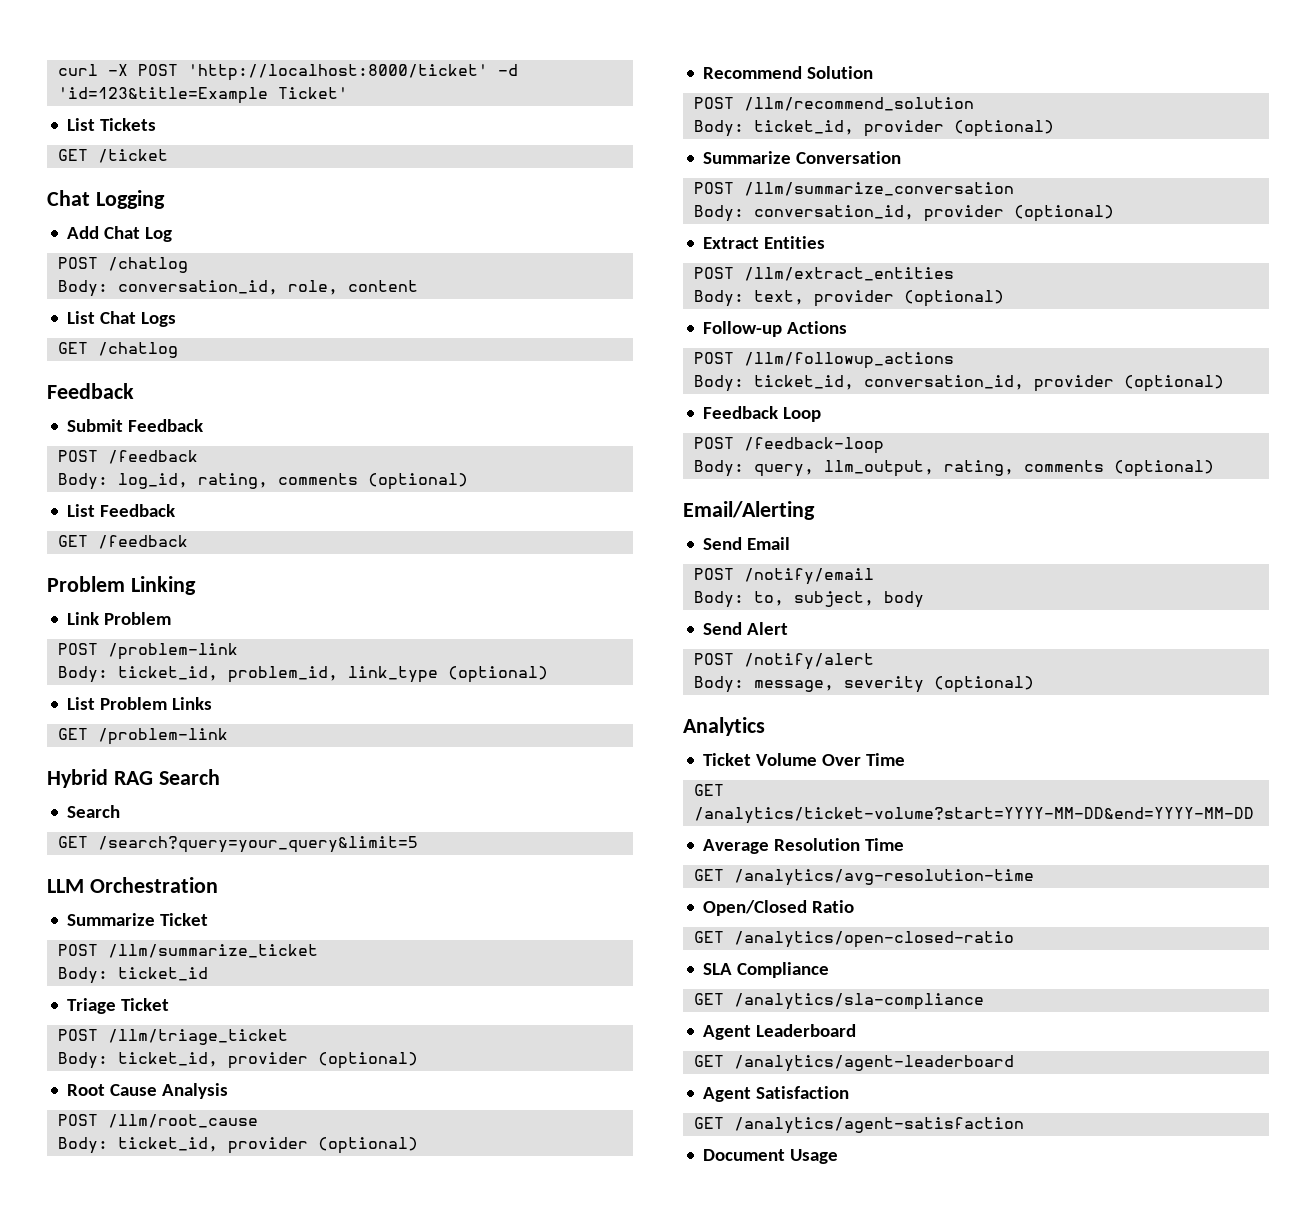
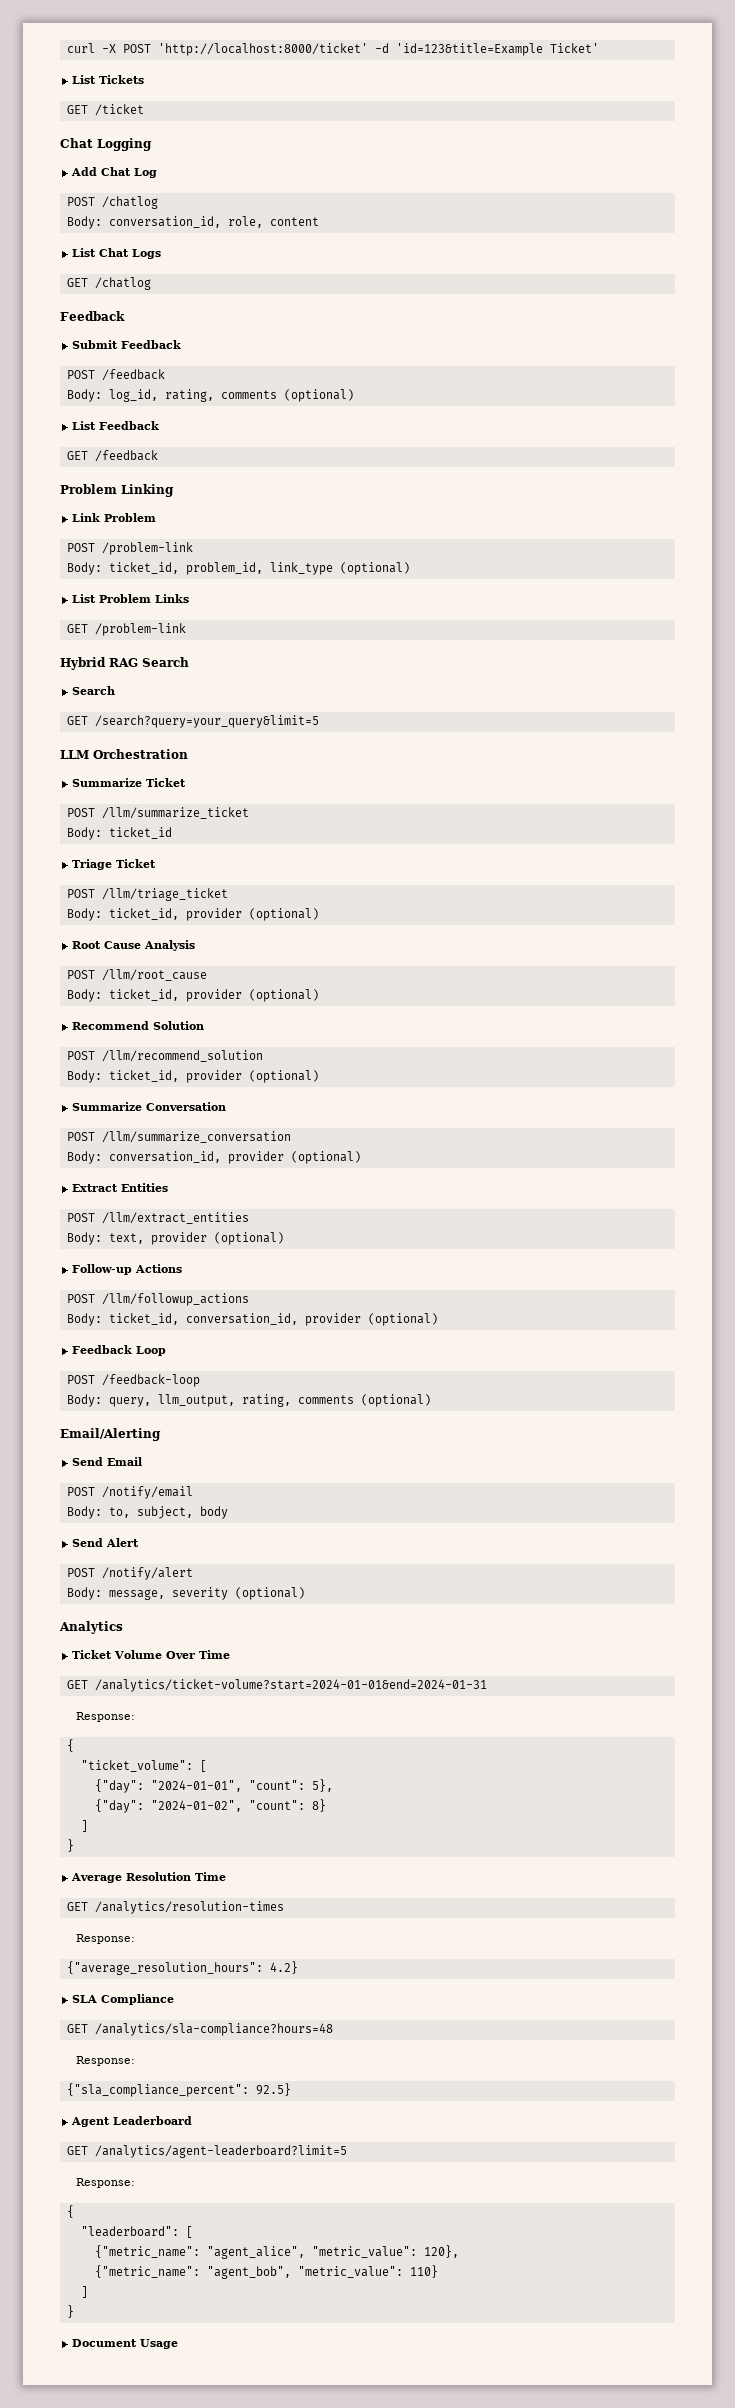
- GET /analytics/ticket-volume?start=YYYY-MM-DD&end=YYYY-MM-DD
+ GET /analytics/ticket-volume?start=2024-01-01&end=2024-01-31
+ Response:
+ {
+ "ticket_volume": [
+ {"day": "2024-01-01", "count": 5},
+ {"day": "2024-01-02", "count": 8}
+ ]
+ }
- GET /analytics/avg-resolution-time
- Open/Closed Ratio
- GET /analytics/open-closed-ratio
+ GET /analytics/resolution-times
+ Response:
+ {"average_resolution_hours": 4.2}
- GET /analytics/sla-compliance
+ GET /analytics/sla-compliance?hours=48
+ Response:
+ {"sla_compliance_percent": 92.5}
- GET /analytics/agent-leaderboard
- Agent Satisfaction
- GET /analytics/agent-satisfaction
+ GET /analytics/agent-leaderboard?limit=5
+ Response:
+ {
+ "leaderboard": [
+ {"metric_name": "agent_alice", "metric_value": 120},
+ {"metric_name": "agent_bob", "metric_value": 110}
+ ]
+ }

